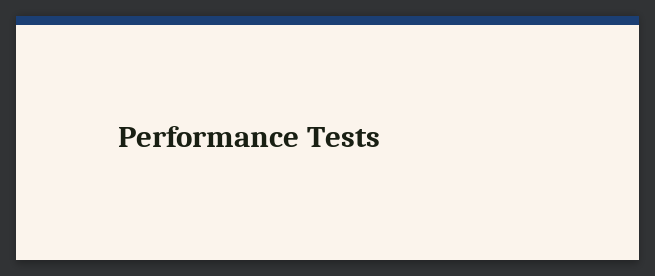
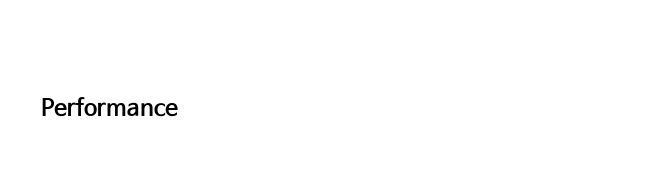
- Performance Tests
+ Performance

